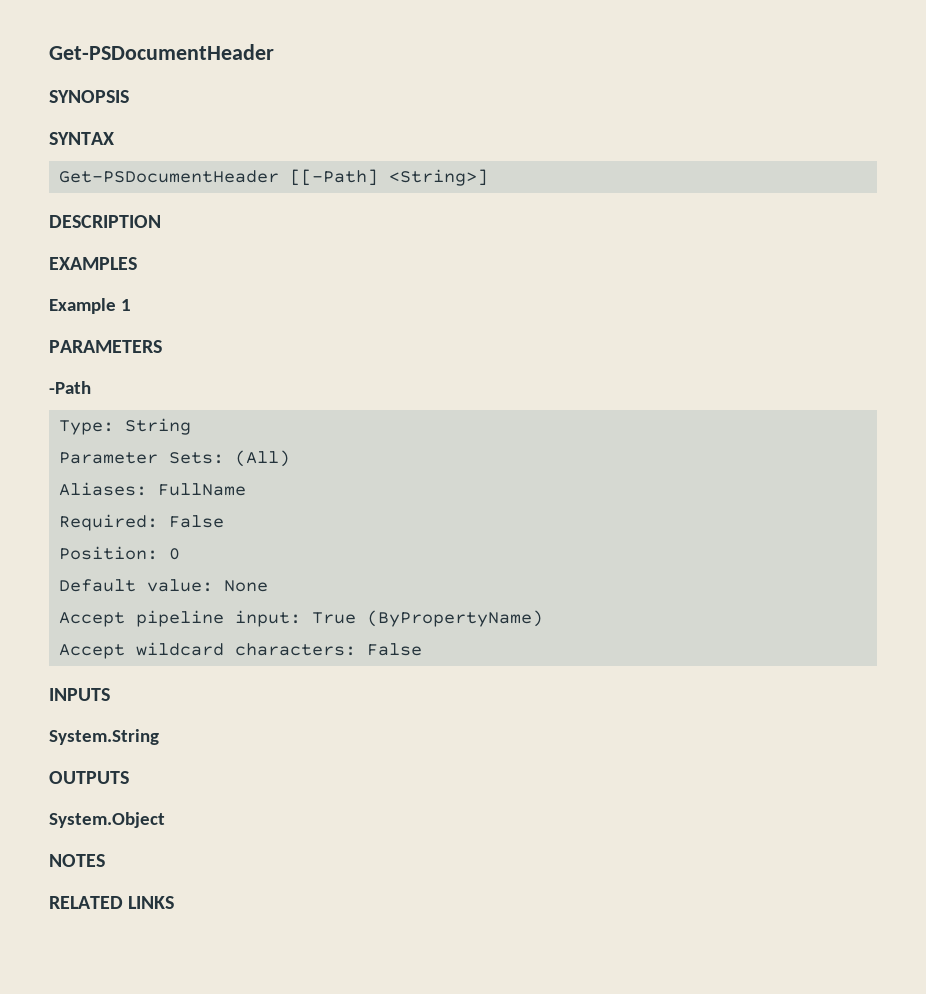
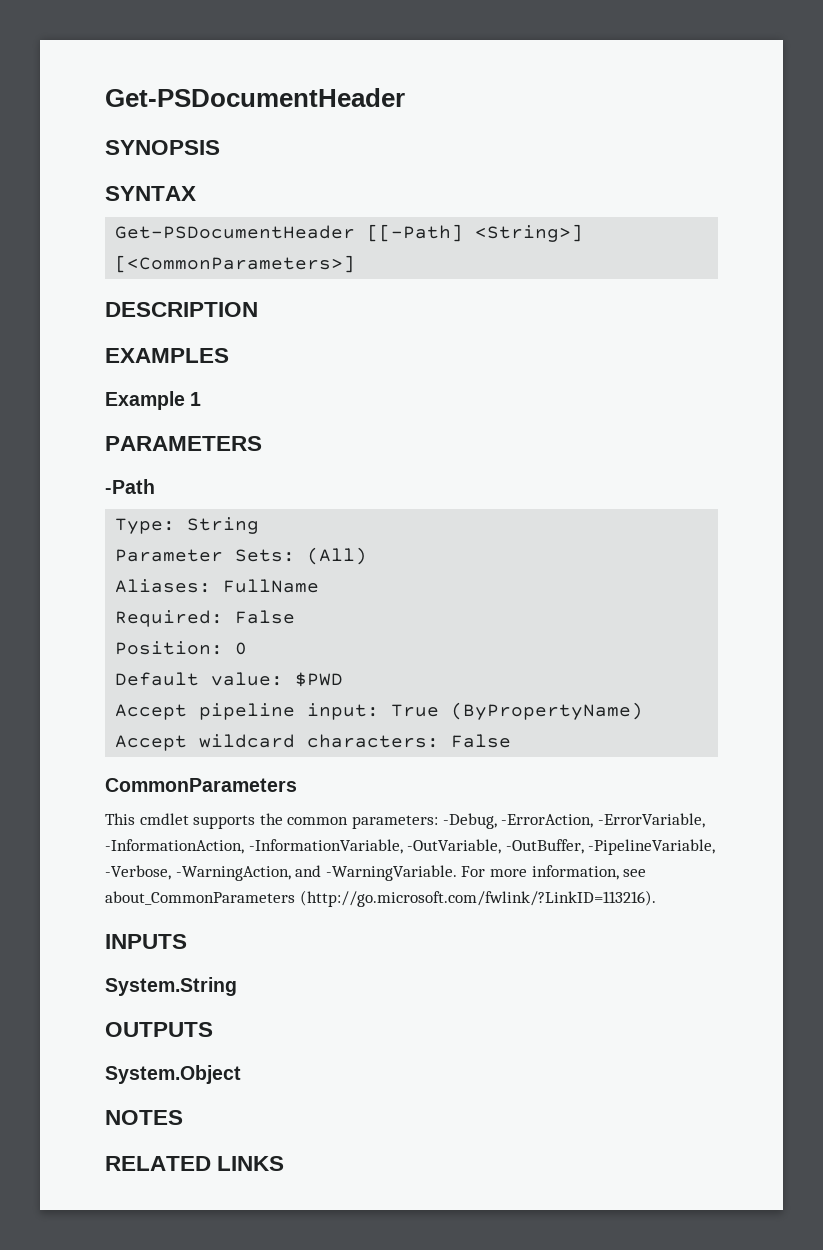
- Get-PSDocumentHeader [[-Path] <String>]
+ Get-PSDocumentHeader [[-Path] <String>] [<CommonParameters>]
- Default value: None
+ Default value: $PWD
+ CommonParameters
+ This cmdlet supports the common parameters: -Debug, -ErrorAction, -ErrorVariable, -InformationAction, -InformationVariable, -OutVariable, -OutBuffer, -PipelineVariable, -Verbose, -WarningAction, and -WarningVariable. For more information, see about_CommonParameters (http://go.microsoft.com/fwlink/?LinkID=113216).

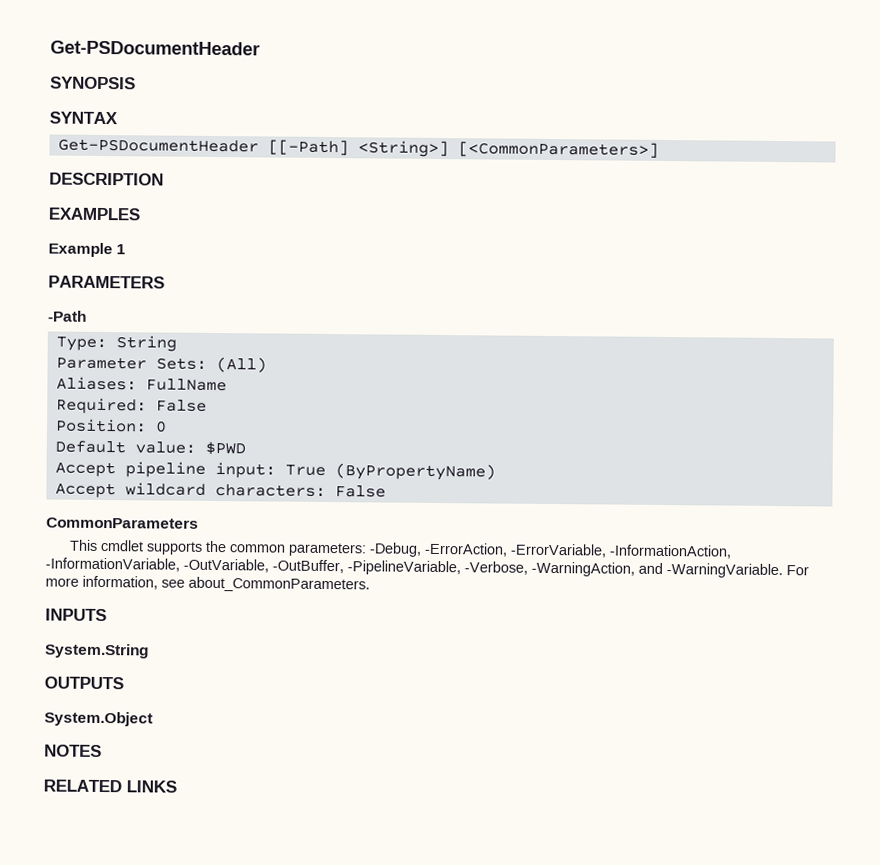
- For more information, see about_CommonParameters (http://go.microsoft.com/fwlink/?LinkID=113216).
+ For more information, see about_CommonParameters.

